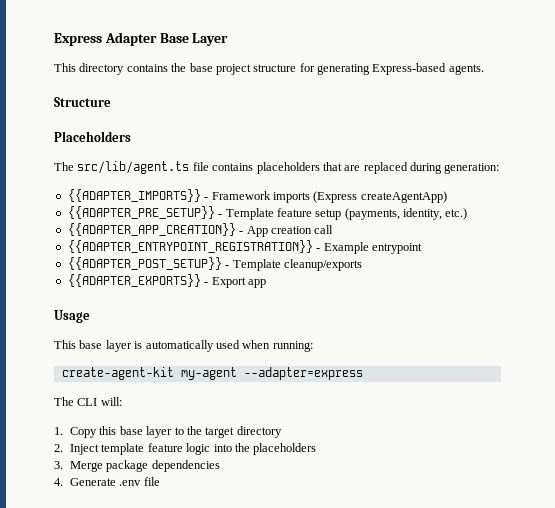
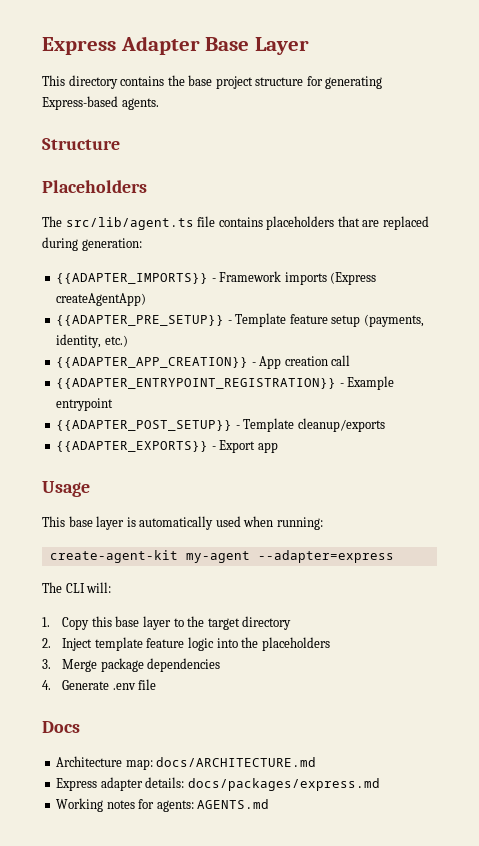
+ Docs
+ Architecture map: docs/ARCHITECTURE.md
+ Express adapter details: docs/packages/express.md
+ Working notes for agents: AGENTS.md

